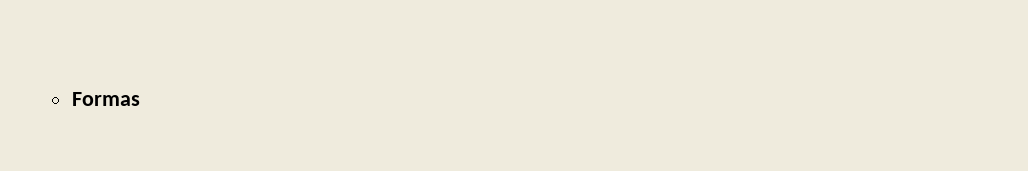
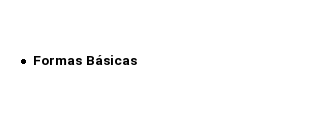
- Formas
+ Formas Básicas

